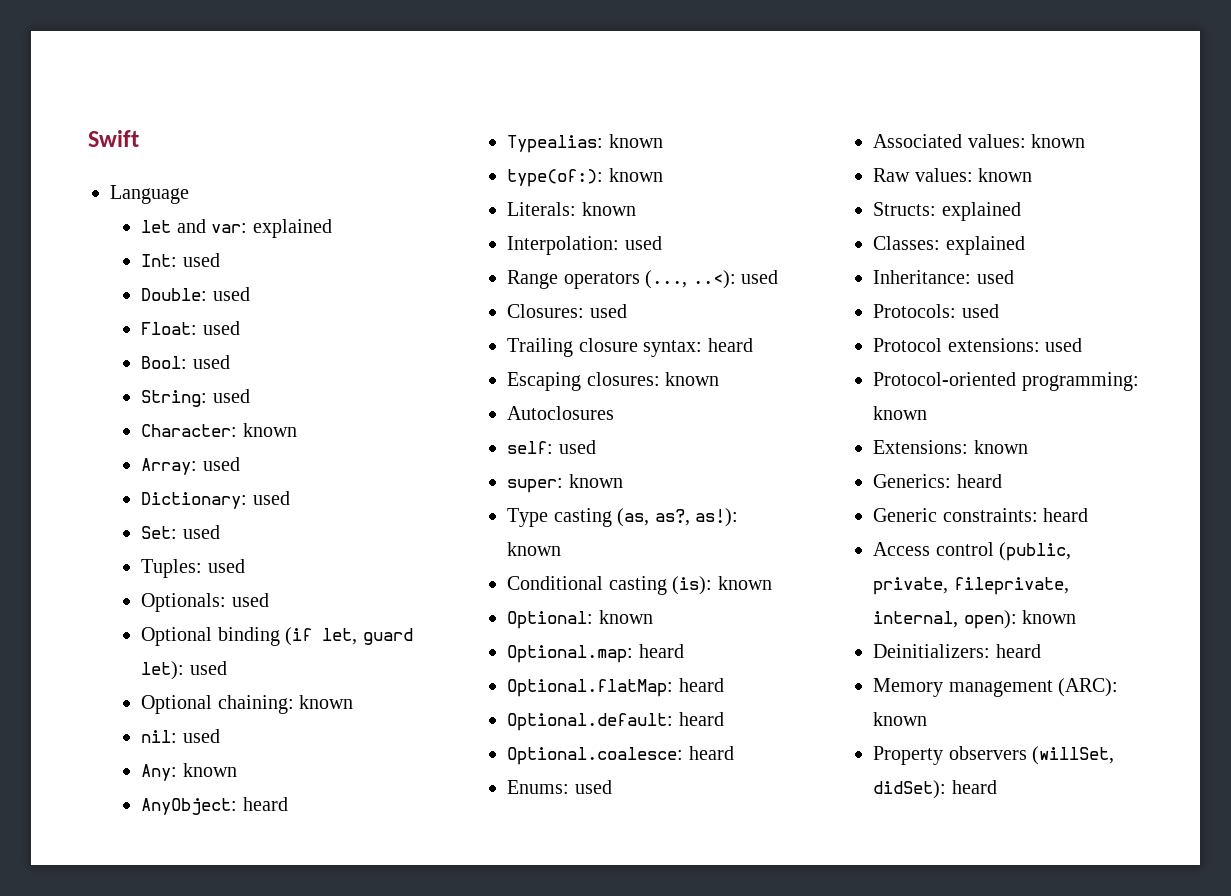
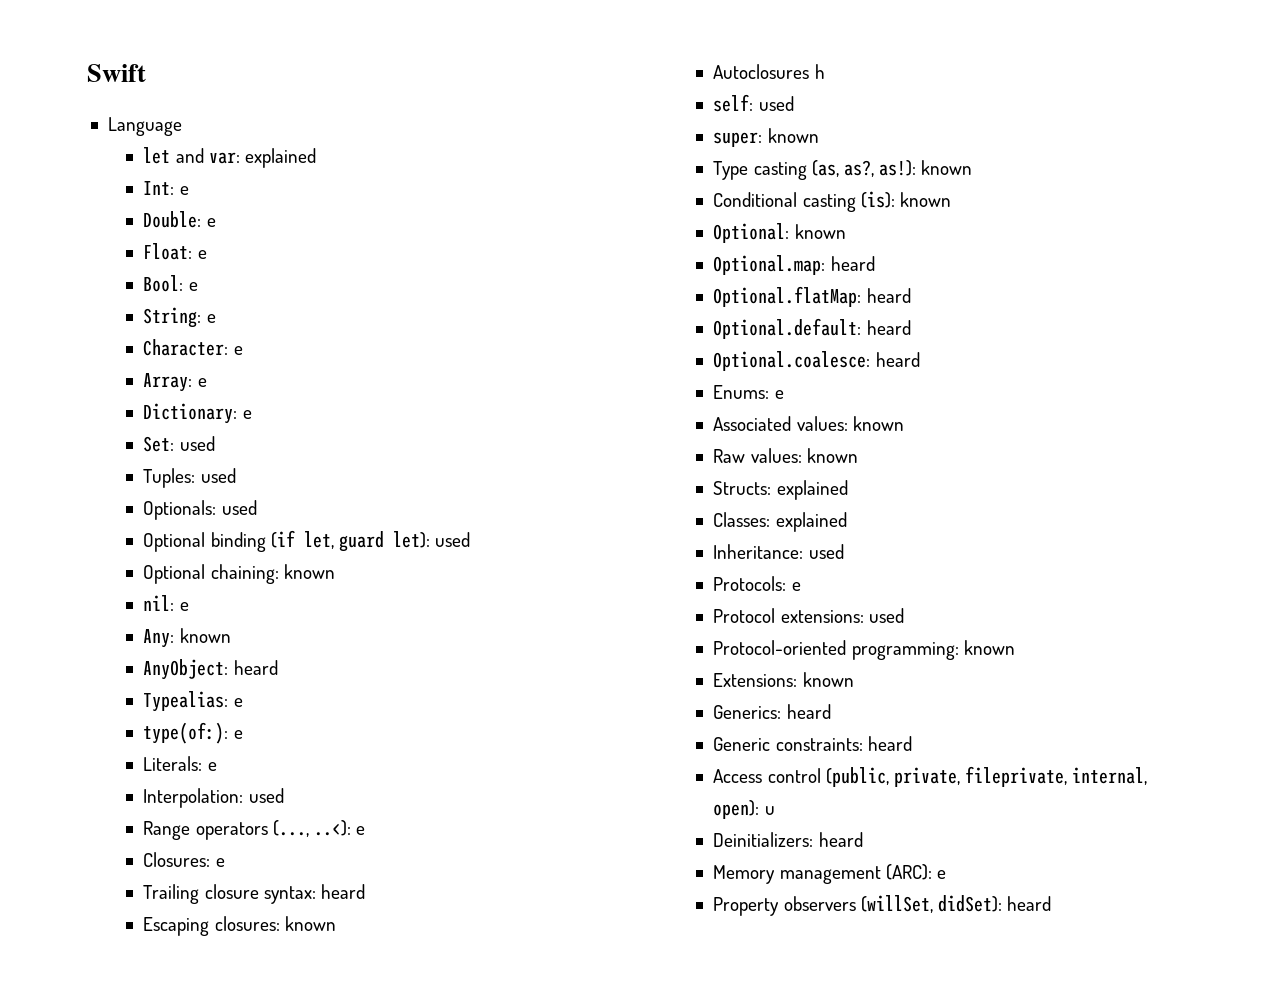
- Int: used
+ Int: e
- Double: used
+ Double: e
- Float: used
+ Float: e
- Bool: used
+ Bool: e
- String: used
+ String: e
- Character: known
+ Character: e
- Array: used
+ Array: e
- Dictionary: used
+ Dictionary: e
- nil: used
+ nil: e
- Typealias: known
+ Typealias: e
- type(of:): known
+ type(of:): e
- Literals: known
+ Literals: e
- Range operators (..., ..<): used
+ Range operators (..., ..<): e
- Closures: used
+ Closures: e
- Autoclosures
+ Autoclosures h
- Enums: used
+ Enums: e
- Protocols: used
+ Protocols: e
- Access control (public, private, fileprivate, internal, open): known
+ Access control (public, private, fileprivate, internal, open): u
- Memory management (ARC): known
+ Memory management (ARC): e

